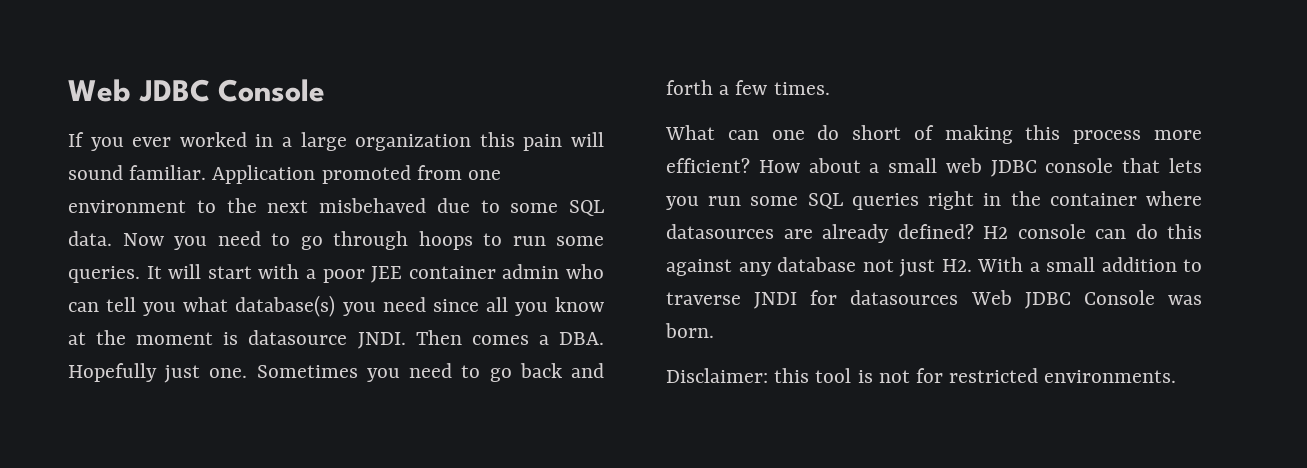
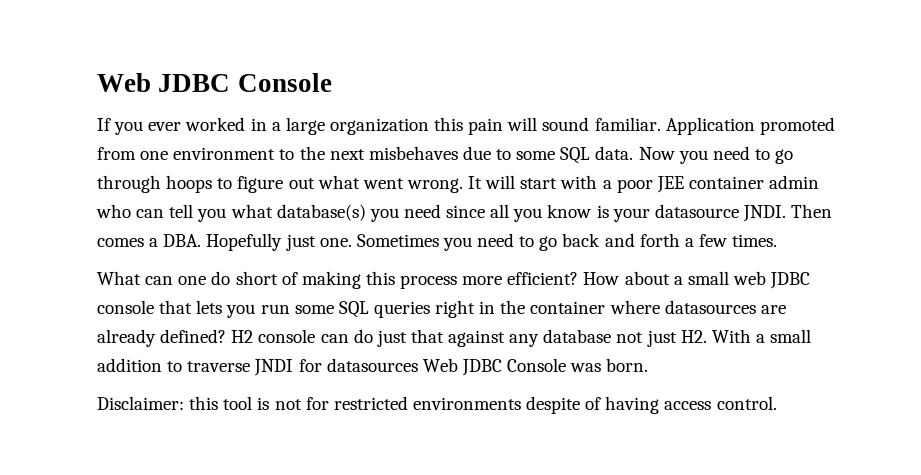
- Application promoted from one environment to the next misbehaved due to some SQL data.
+ Application promoted from one environment to the next misbehaves due to some SQL data.
- Now you need to go through hoops to run some queries.
+ Now you need to go through hoops to figure out what went wrong.
- It will start with a poor JEE container admin who can tell you what database(s) you need since all you know at the moment is datasource JNDI.
+ It will start with a poor JEE container admin who can tell you what database(s) you need since all you know is your datasource JNDI.
- H2 console can do this against any database not just H2. With a small addition to traverse JNDI for datasources Web JDBC Console was born.
+ H2 console can do just that against any database not just H2. With a small addition to traverse JNDI for datasources Web JDBC Console was born.
- Disclaimer: this tool is not for restricted environments.
+ Disclaimer: this tool is not for restricted environments despite of having access control.

